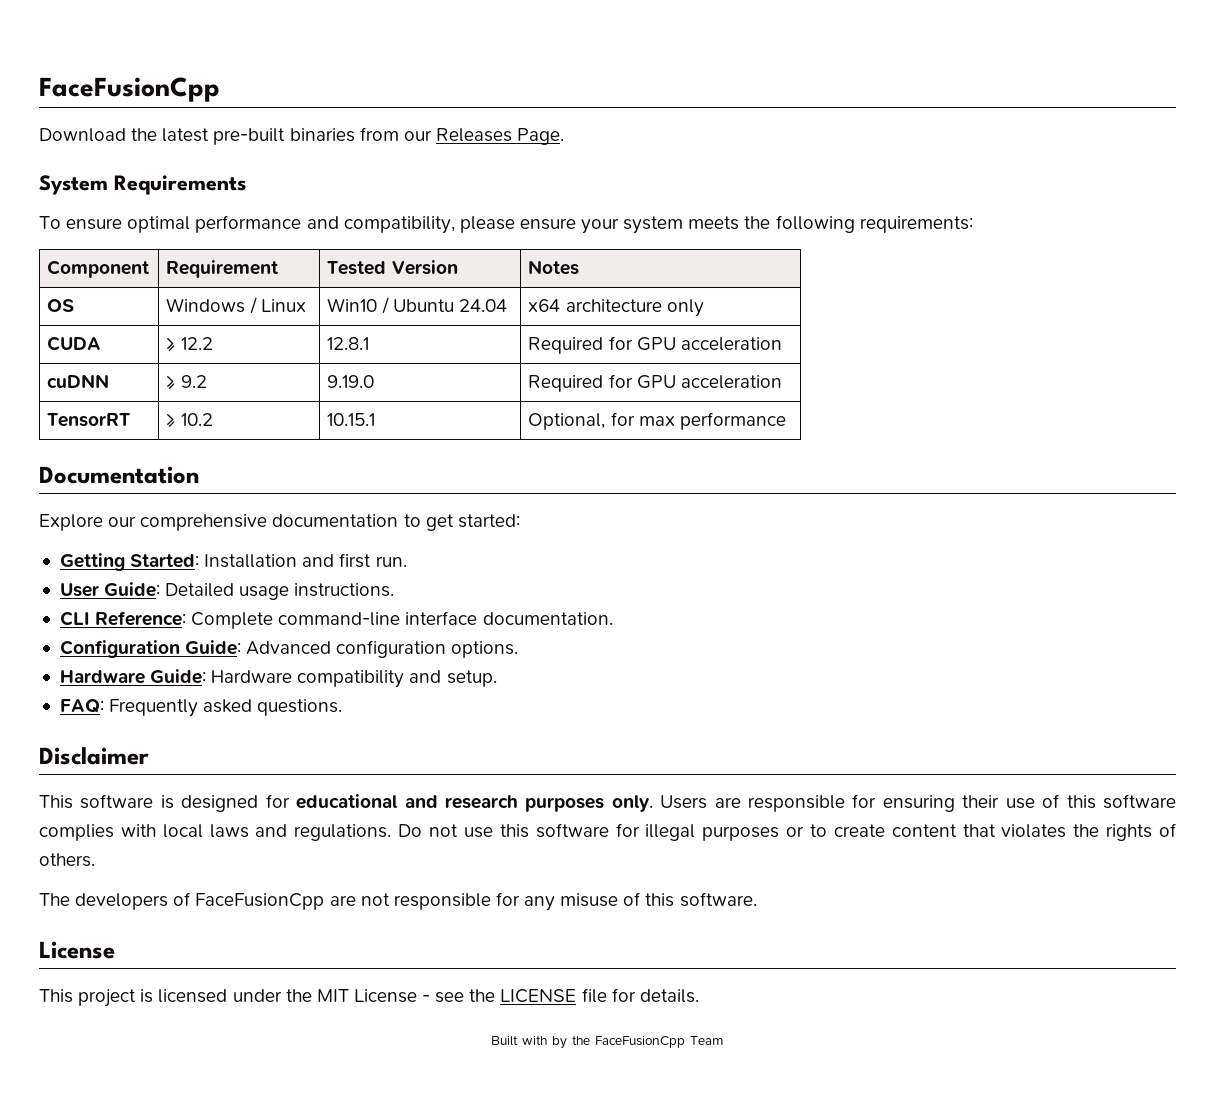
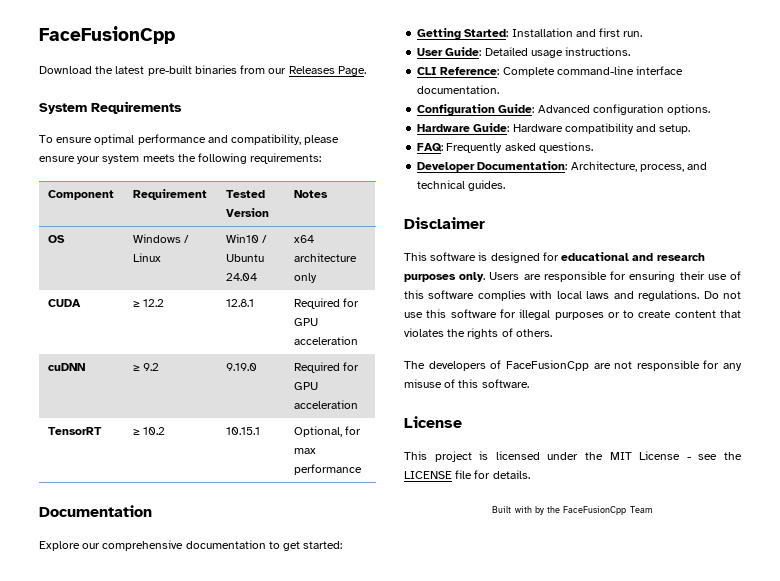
+ Developer Documentation: Architecture, process, and technical guides.

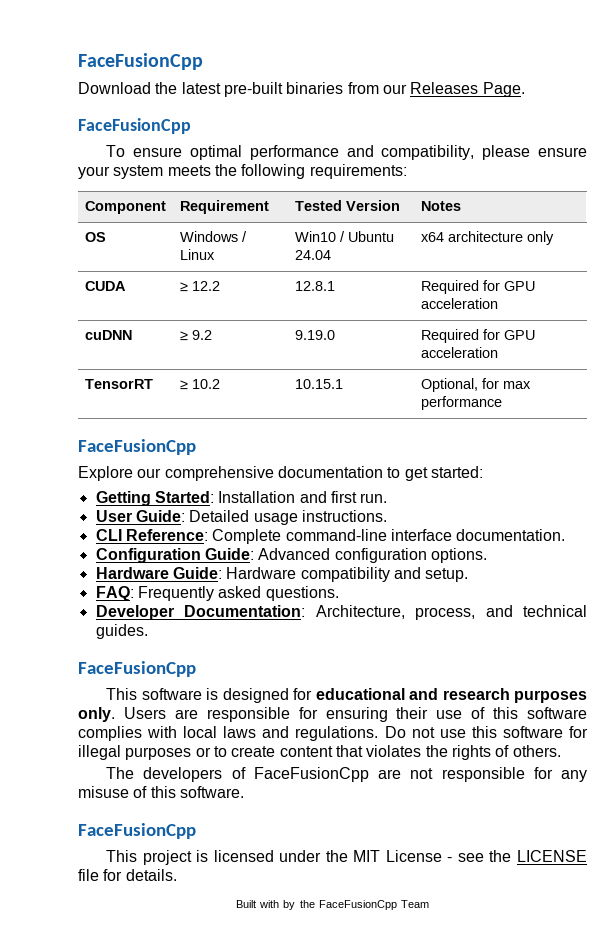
  Download the latest pre-built binaries from our Releases Page.
- System Requirements
+ FaceFusionCpp
  TensorRT | ≥ 10.2 | 10.15.1 | Optional, for max performance
- Documentation
+ FaceFusionCpp
  Developer Documentation: Architecture, process, and technical guides.
- Disclaimer
+ FaceFusionCpp
  The developers of FaceFusionCpp are not responsible for any misuse of this software.
- License
+ FaceFusionCpp

